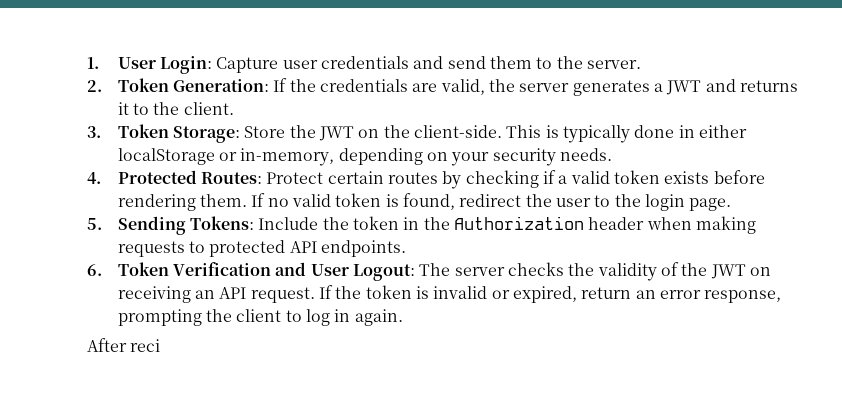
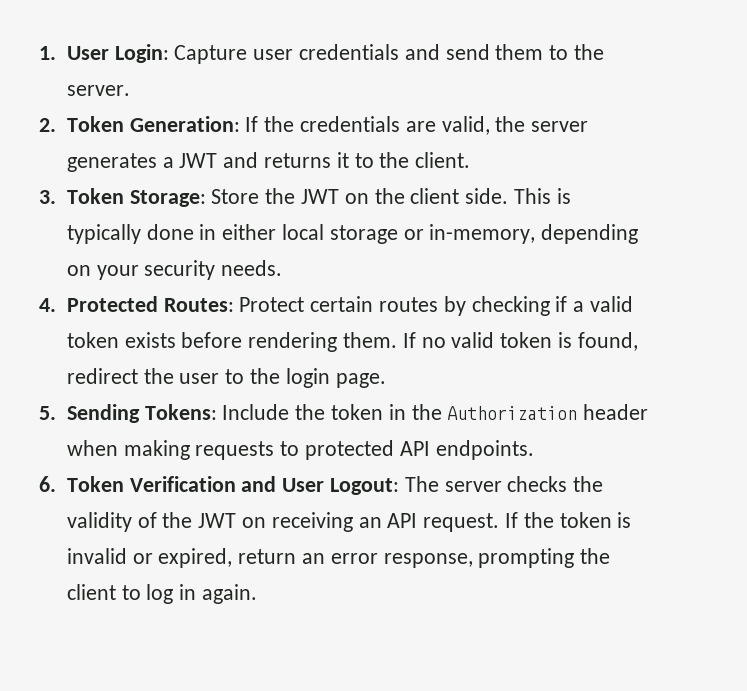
- 3. Token Storage: Store the JWT on the client-side.
+ 3. Token Storage: Store the JWT on the client side.
- This is typically done in either localStorage or in-memory, depending on your security needs.
+ This is typically done in either local storage or in-memory, depending on your security needs.
- After reci

